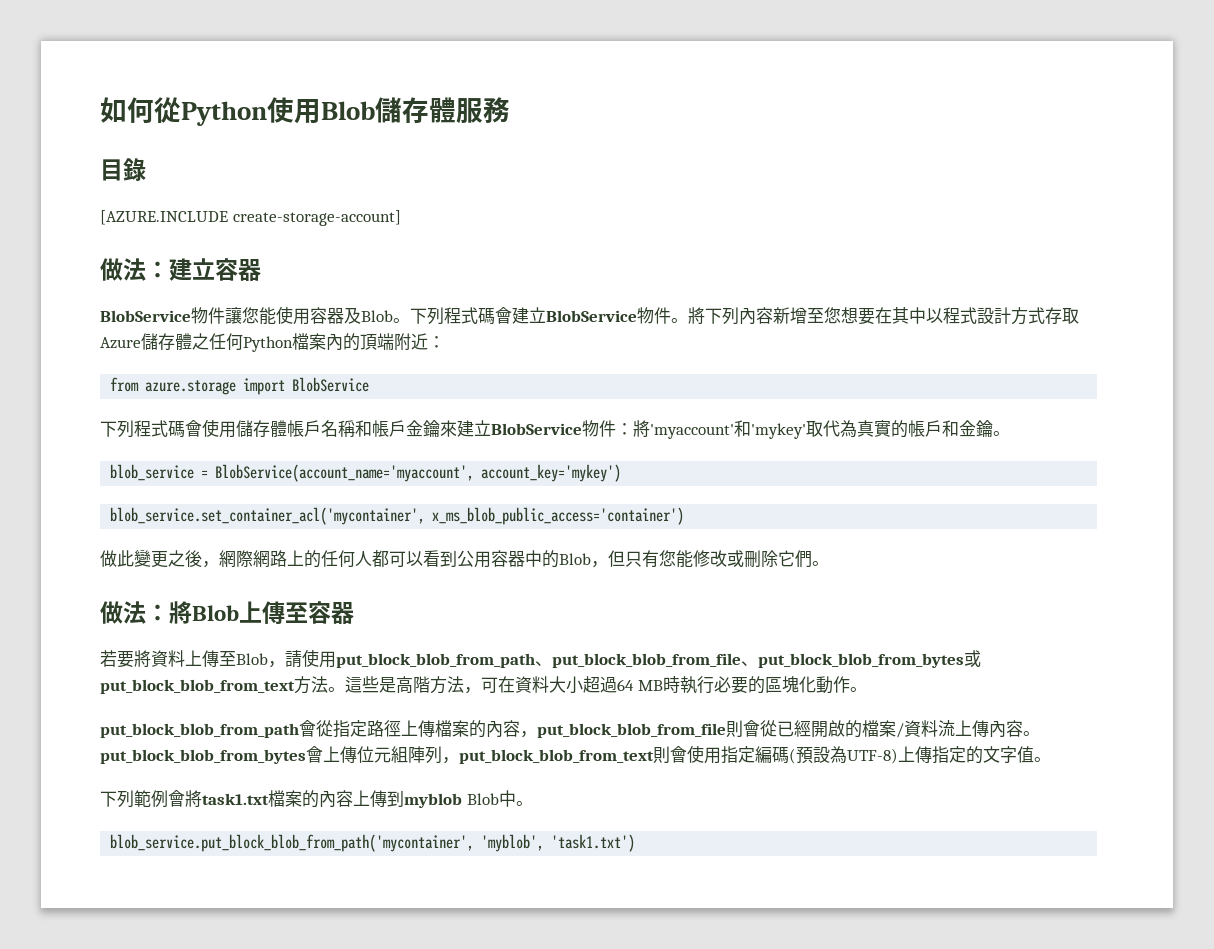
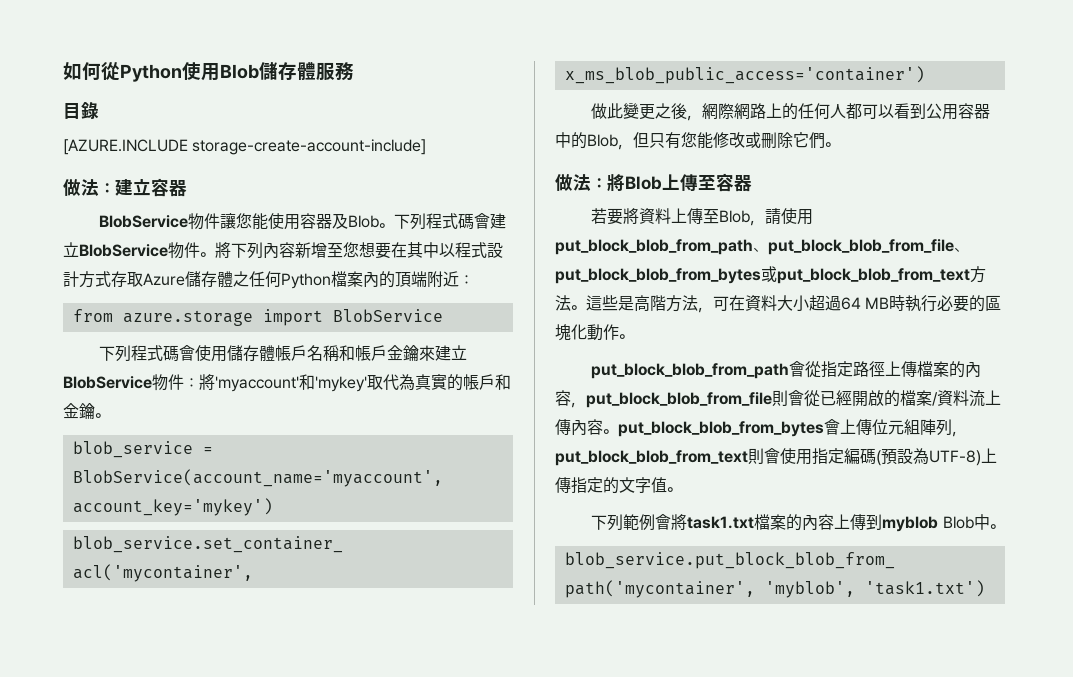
- [AZURE.INCLUDE create-storage-account]
+ [AZURE.INCLUDE storage-create-account-include]

